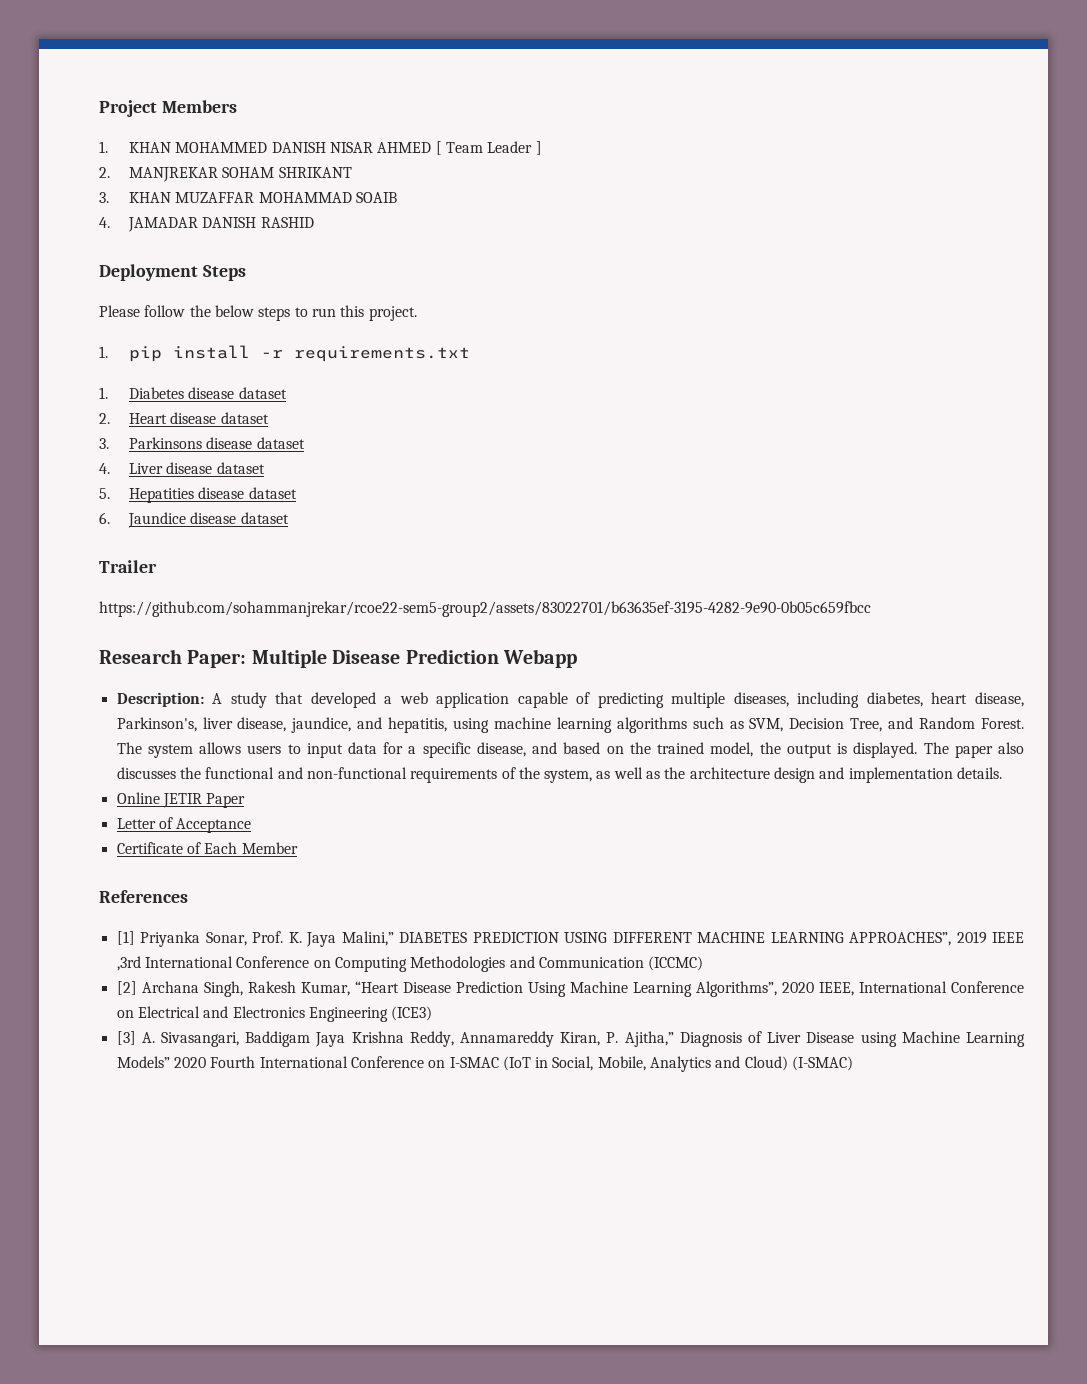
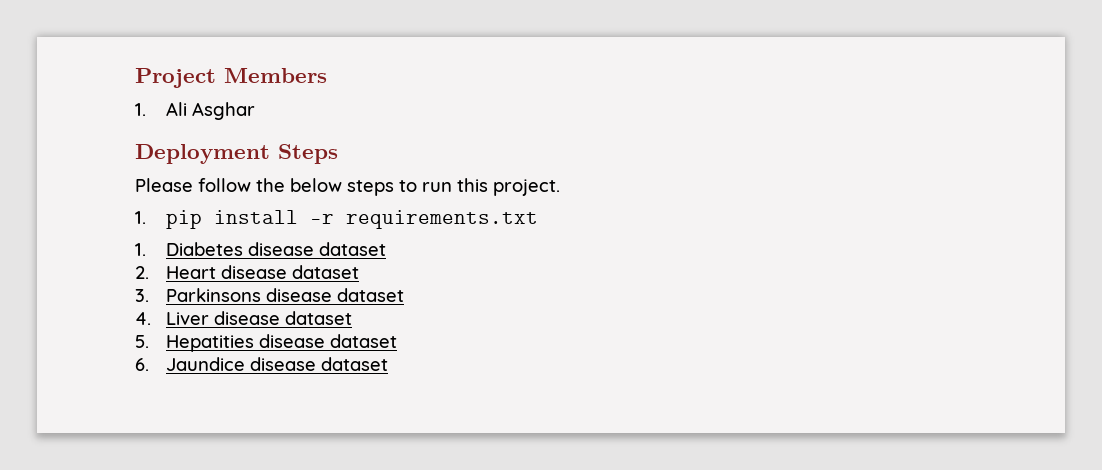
- 1. KHAN MOHAMMED DANISH NISAR AHMED [ Team Leader ]
- 2. MANJREKAR SOHAM SHRIKANT
- 3. KHAN MUZAFFAR MOHAMMAD SOAIB
- 4. JAMADAR DANISH RASHID
+ 1. Ali Asghar
- Trailer
- https://github.com/sohammanjrekar/rcoe22-sem5-group2/assets/83022701/b63635ef-3195-4282-9e90-0b05c659fbcc
- Research Paper: Multiple Disease Prediction Webapp
- Description: A study that developed a web application capable of predicting multiple diseases, including diabetes, heart disease, Parkinson's, liver disease, jaundice, and hepatitis, using machine learning algorithms such as SVM, Decision Tree, and Random Forest. The system allows users to input data for a specific disease, and based on the trained model, the output is displayed. The paper also discusses the functional and non-functional requirements of the system, as well as the architecture design and implementation details.
- Online JETIR Paper
- Letter of Acceptance
- Certificate of Each Member
- References
- [1] Priyanka Sonar, Prof. K. Jaya Malini,” DIABETES PREDICTION USING DIFFERENT MACHINE LEARNING APPROACHES”, 2019 IEEE ,3rd International Conference on Computing Methodologies and Communication (ICCMC)
- [2] Archana Singh, Rakesh Kumar, “Heart Disease Prediction Using Machine Learning Algorithms”, 2020 IEEE, International Conference on Electrical and Electronics Engineering (ICE3)
- [3] A. Sivasangari, Baddigam Jaya Krishna Reddy, Annamareddy Kiran, P. Ajitha,” Diagnosis of Liver Disease using Machine Learning Models” 2020 Fourth International Conference on I-SMAC (IoT in Social, Mobile, Analytics and Cloud) (I-SMAC)

